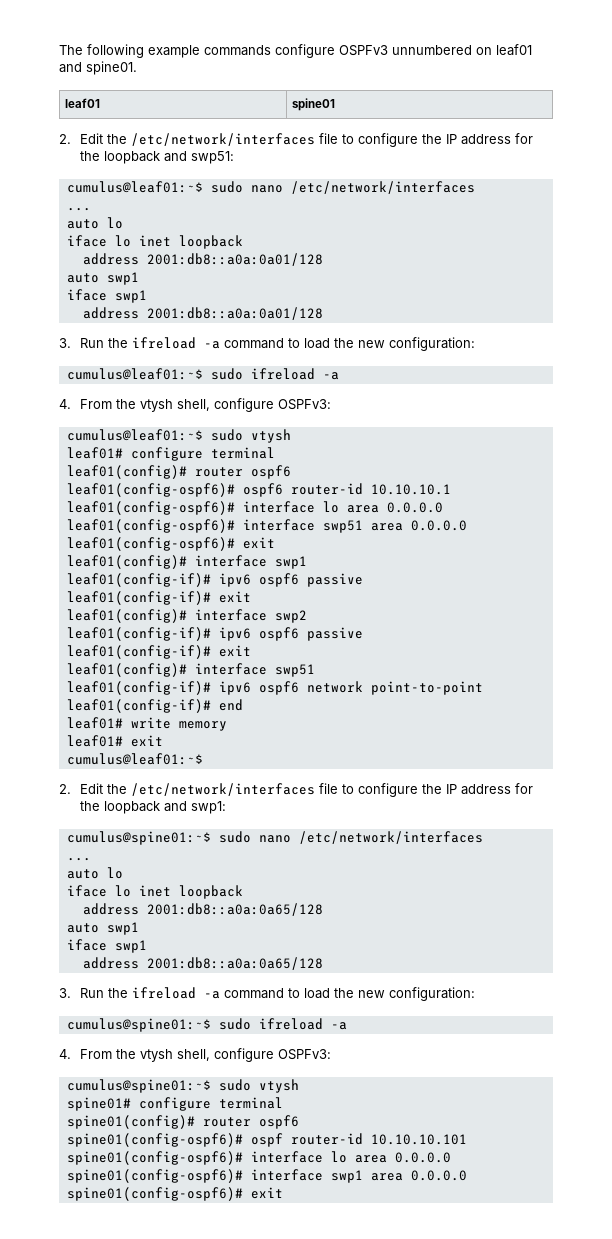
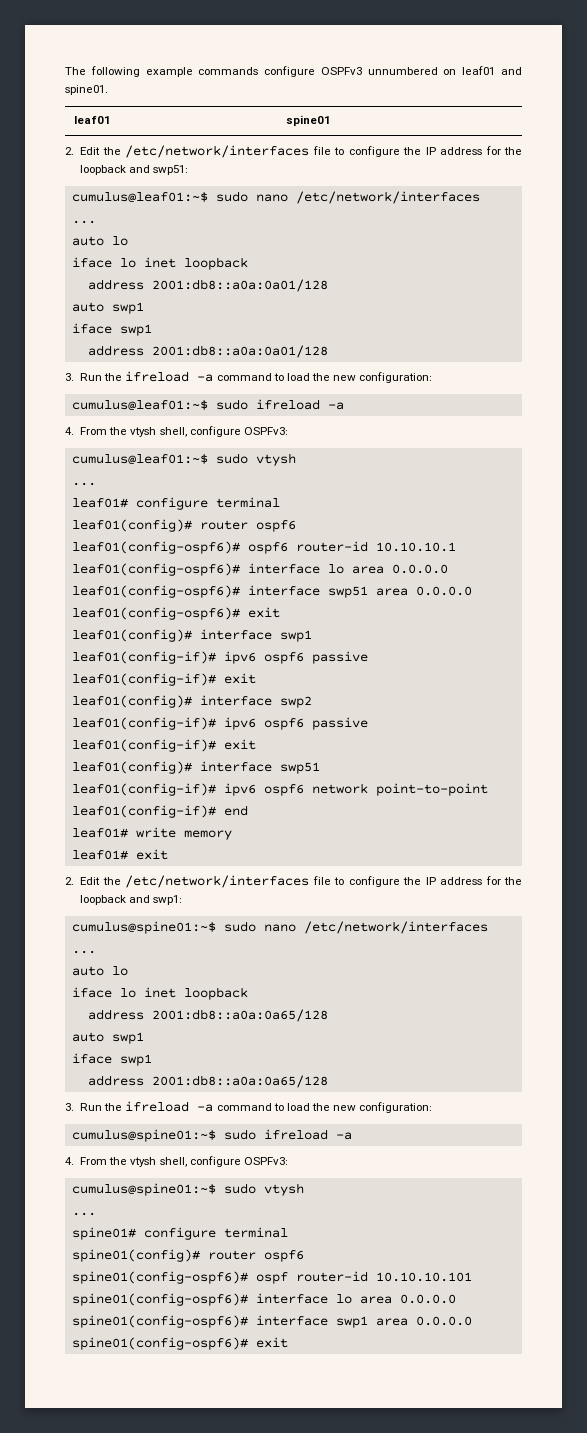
  cumulus@leaf01:~$ sudo vtysh
+ ...
  leaf01# exit
- cumulus@leaf01:~$
  cumulus@spine01:~$ sudo vtysh
+ ...

